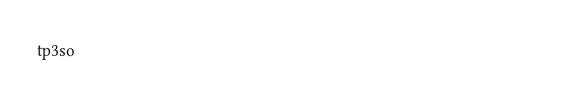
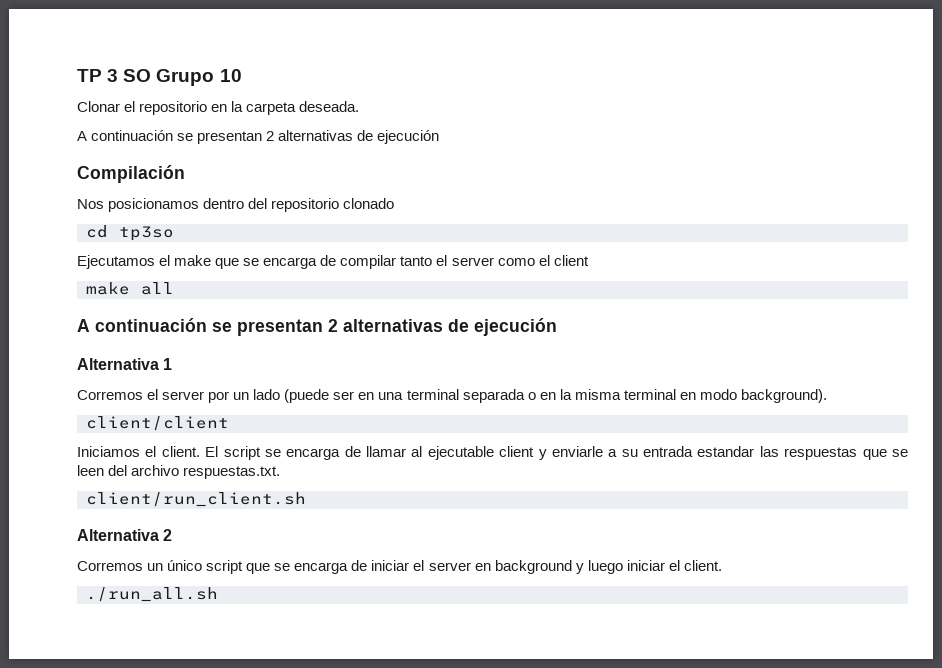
- tp3so
+ TP 3 SO Grupo 10
+ Clonar el repositorio en la carpeta deseada.
+ A continuación se presentan 2 alternativas de ejecución
+ Compilación
+ Nos posicionamos dentro del repositorio clonado
+ cd tp3so
+ Ejecutamos el make que se encarga de compilar tanto el server como el client
+ make all
+ A continuación se presentan 2 alternativas de ejecución
+ Alternativa 1
+ Corremos el server por un lado (puede ser en una terminal separada o en la misma terminal en modo background).
+ client/client
+ Iniciamos el client. El script se encarga de llamar al ejecutable client y enviarle a su entrada estandar las respuestas que se leen del archivo respuestas.txt.
+ client/run_client.sh
+ Alternativa 2
+ Corremos un único script que se encarga de iniciar el server en background y luego iniciar el client.
+ ./run_all.sh

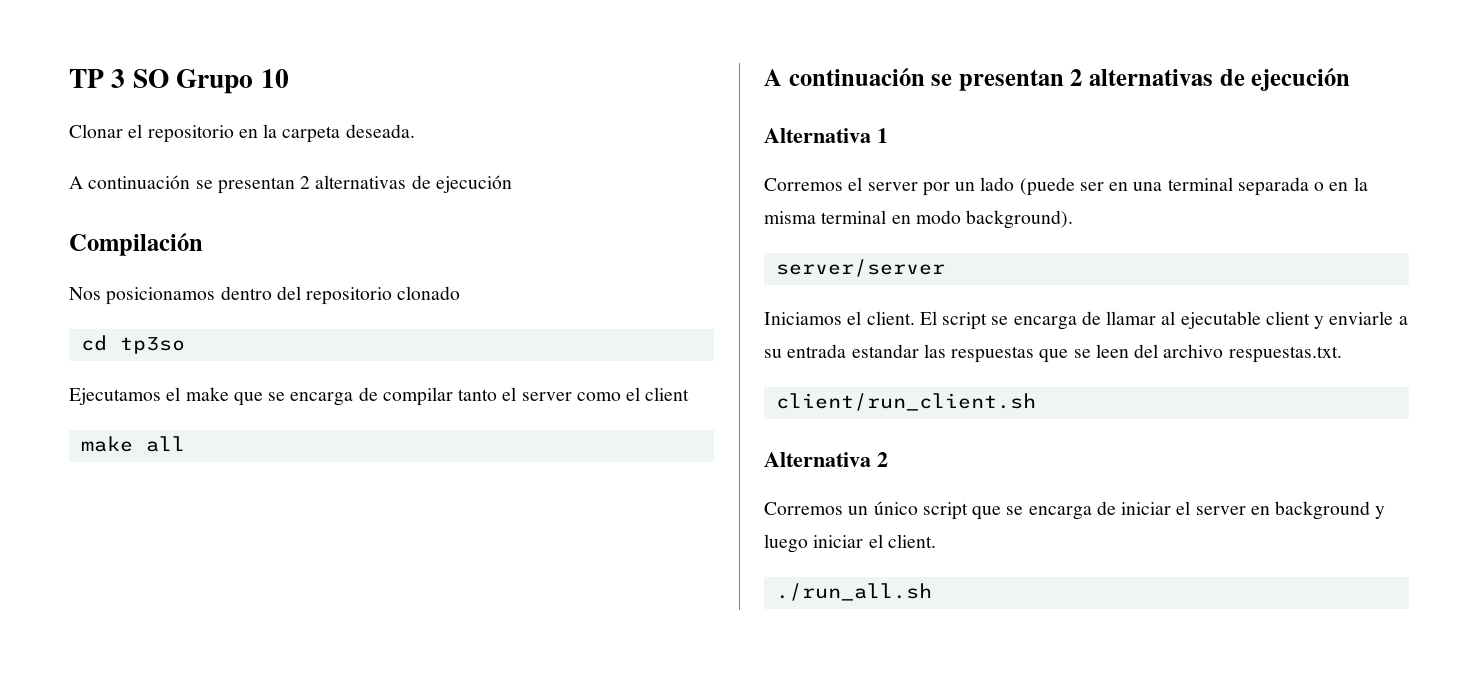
- client/client
+ server/server

